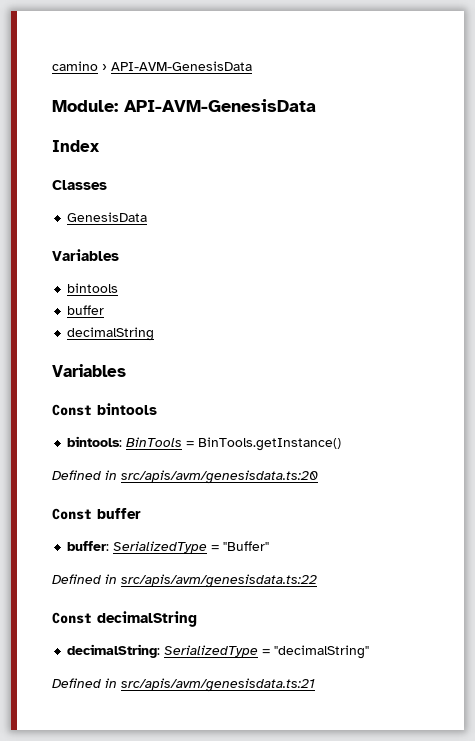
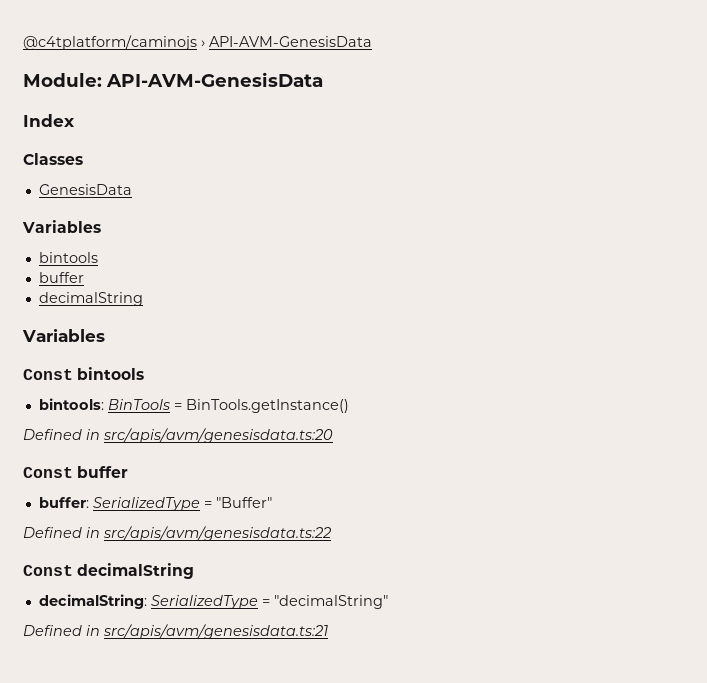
- camino › API-AVM-GenesisData
+ @c4tplatform/caminojs › API-AVM-GenesisData

